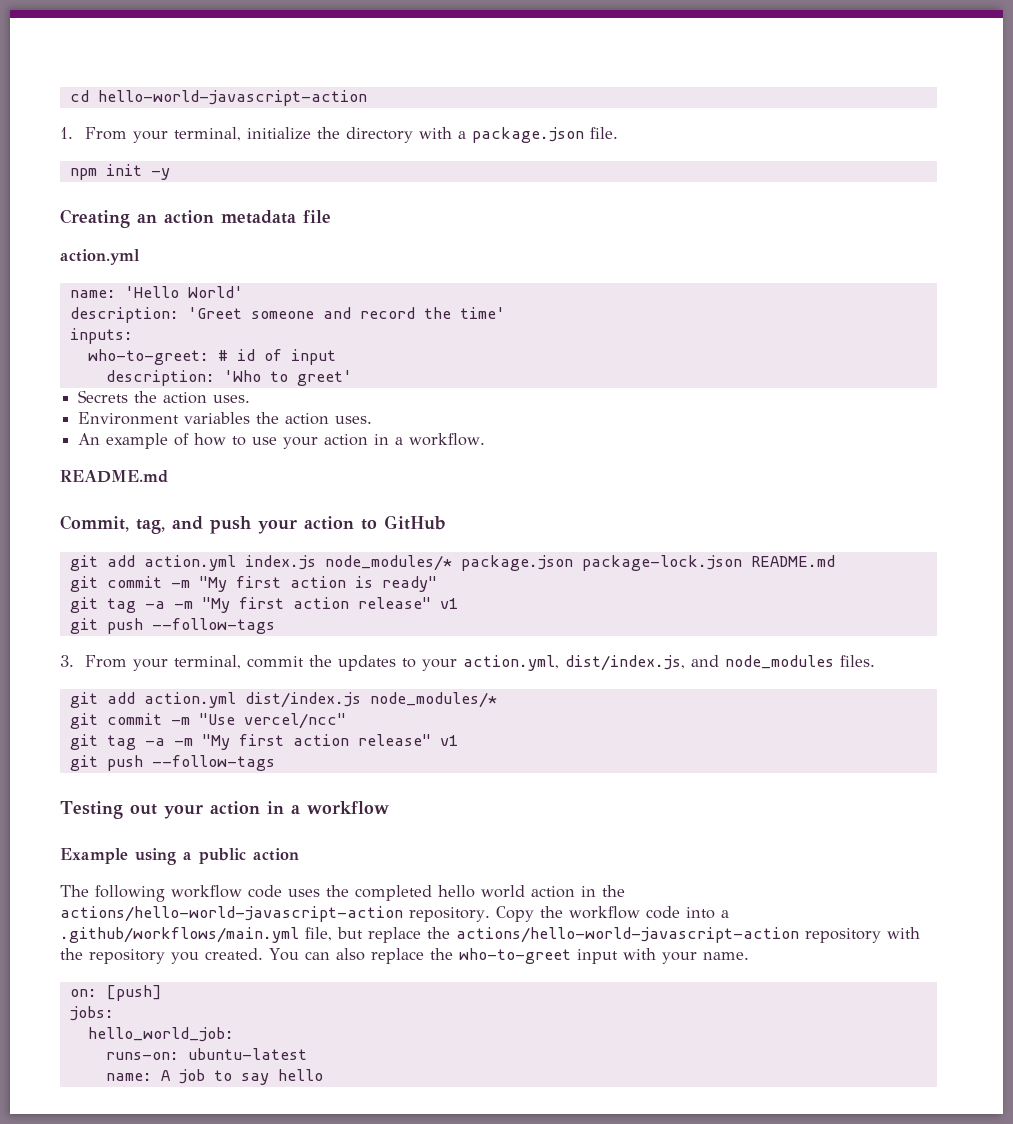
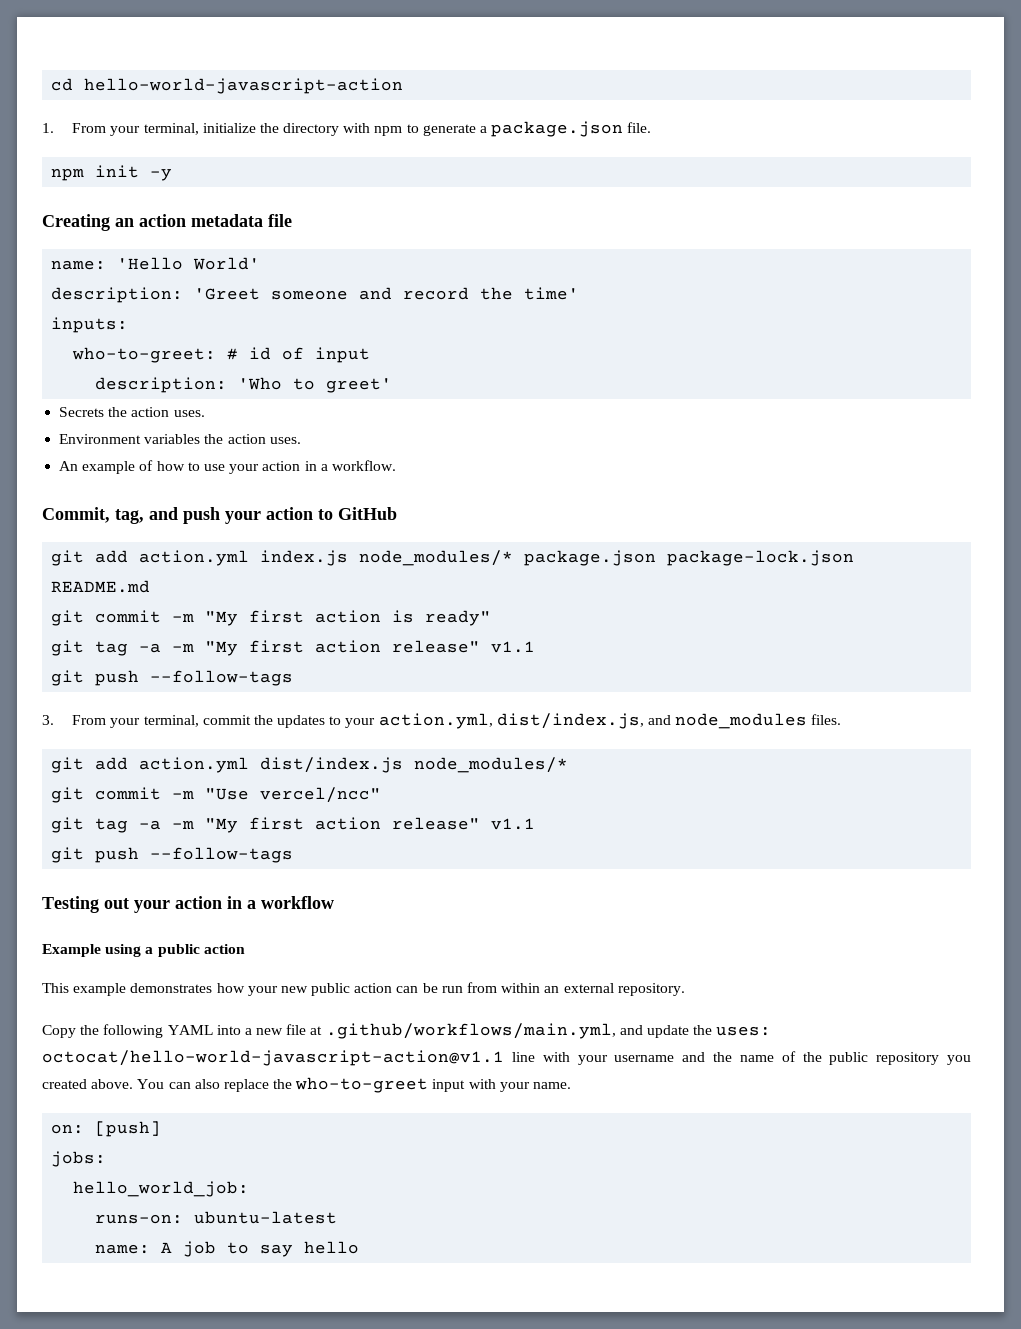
- 1. From your terminal, initialize the directory with a package.json file.
+ 1. From your terminal, initialize the directory with npm to generate a package.json file.
  Creating an action metadata file
- action.yml
  An example of how to use your action in a workflow.
- README.md
  git commit -m "My first action is ready"
- git tag -a -m "My first action release" v1
+ git tag -a -m "My first action release" v1.1
  git commit -m "Use vercel/ncc"
- git tag -a -m "My first action release" v1
+ git tag -a -m "My first action release" v1.1
- The following workflow code uses the completed hello world action in the actions/hello-world-javascript-action repository. Copy the workflow code into a .github/workflows/main.yml file, but replace the actions/hello-world-javascript-action repository with the repository you created.
+ This example demonstrates how your new public action can be run from within an external repository.
+ Copy the following YAML into a new file at .github/workflows/main.yml, and update the uses: octocat/hello-world-javascript-action@v1.1 line with your username and the name of the public repository you created above.

